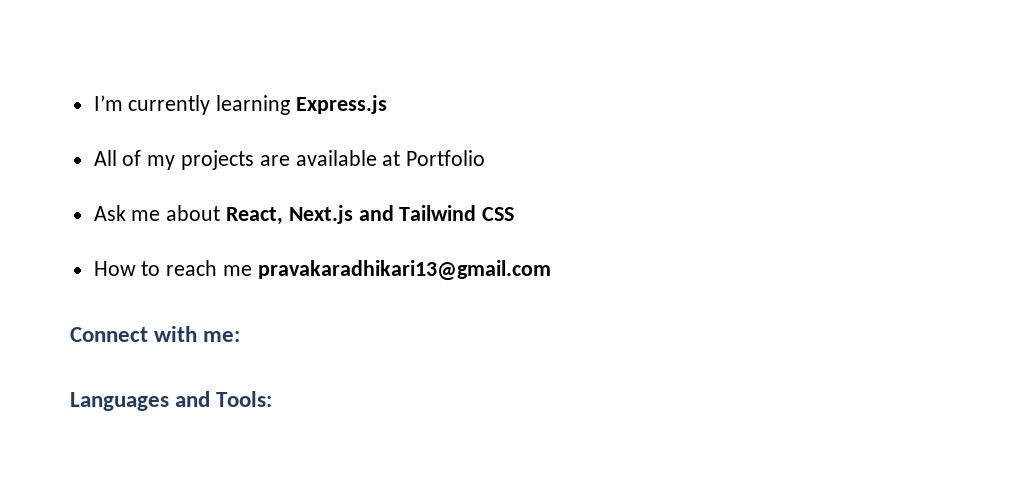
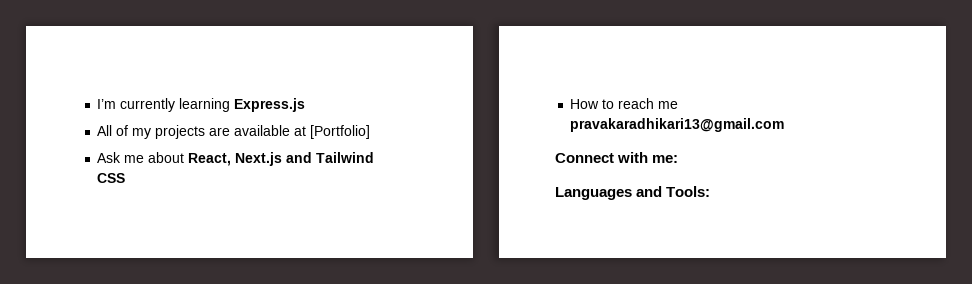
- All of my projects are available at Portfolio
+ All of my projects are available at [Portfolio]

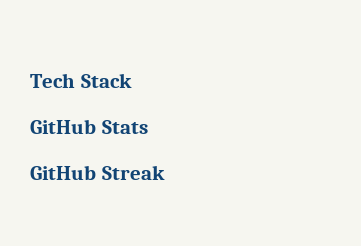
- I’m currently learning Express.js
- All of my projects are available at [Portfolio]
- Ask me about React, Next.js and Tailwind CSS
- How to reach me pravakaradhikari13@gmail.com
- Connect with me:
- Languages and Tools:
+ Tech Stack
+ GitHub Stats
+ GitHub Streak

